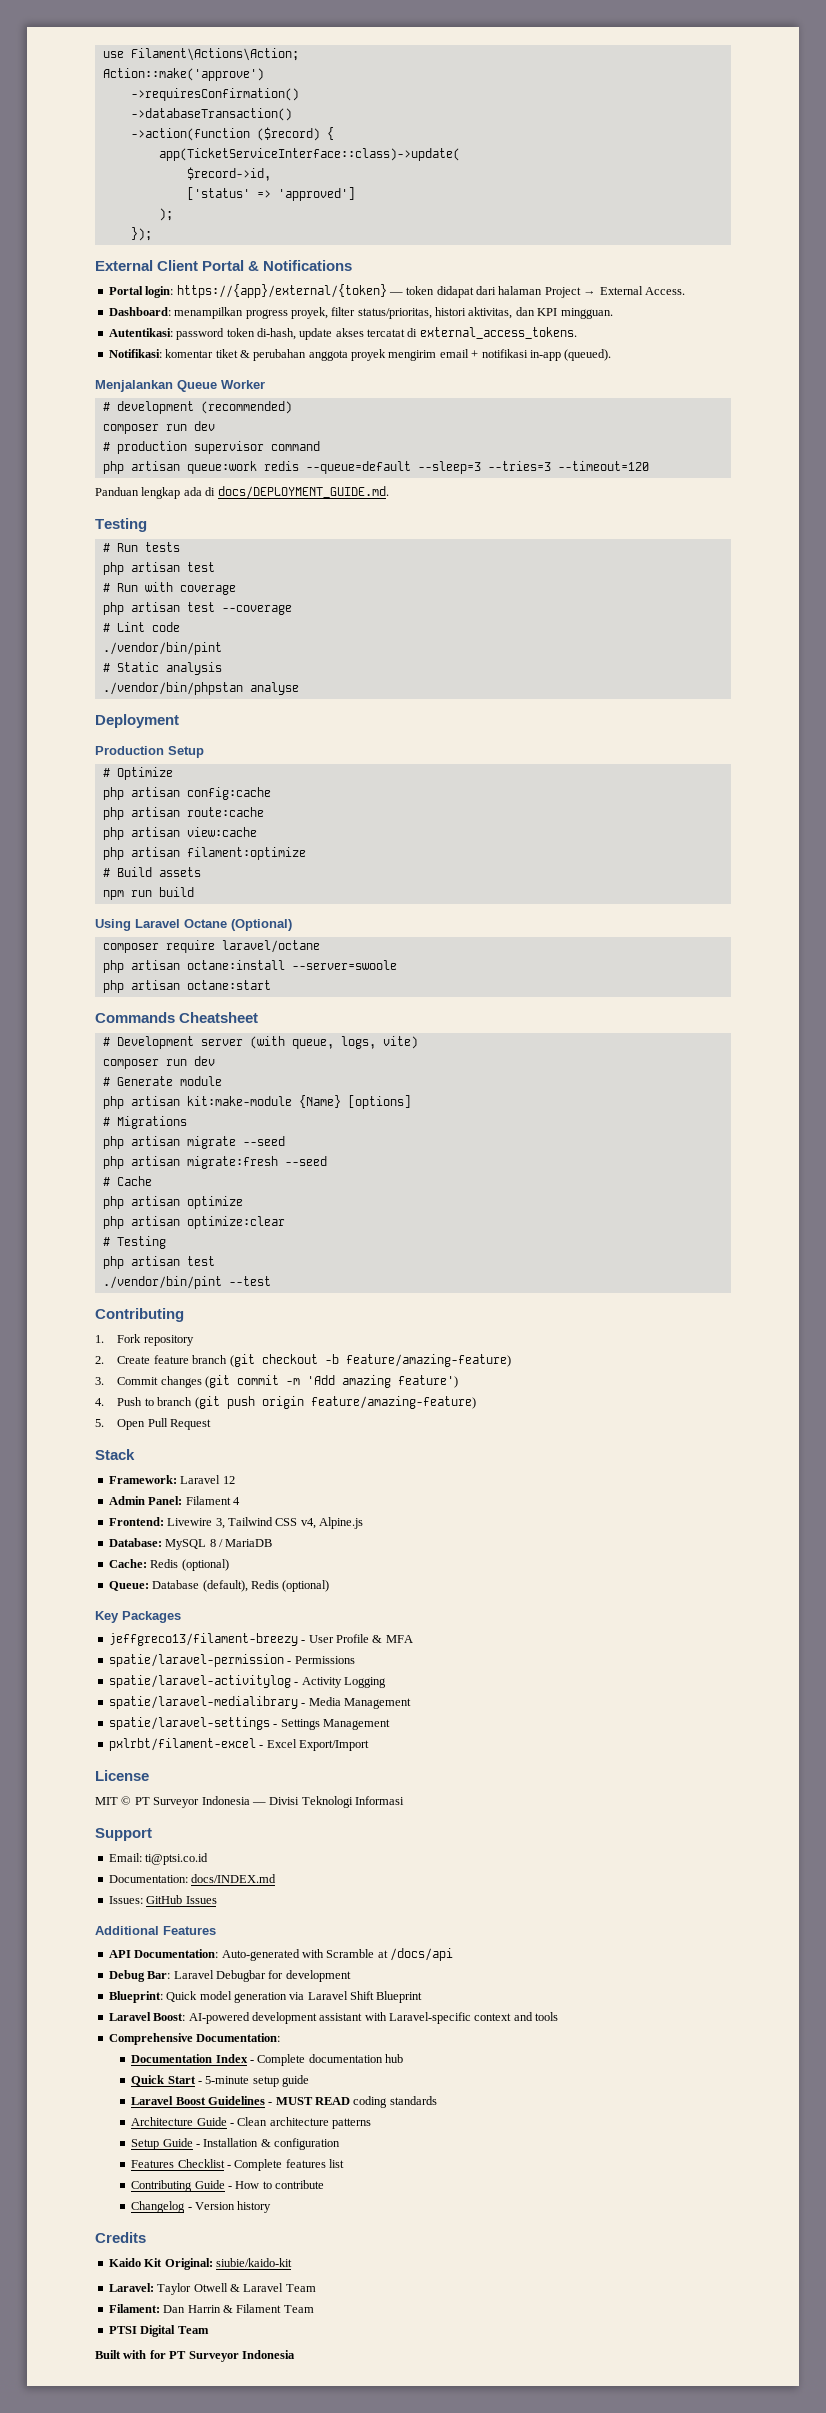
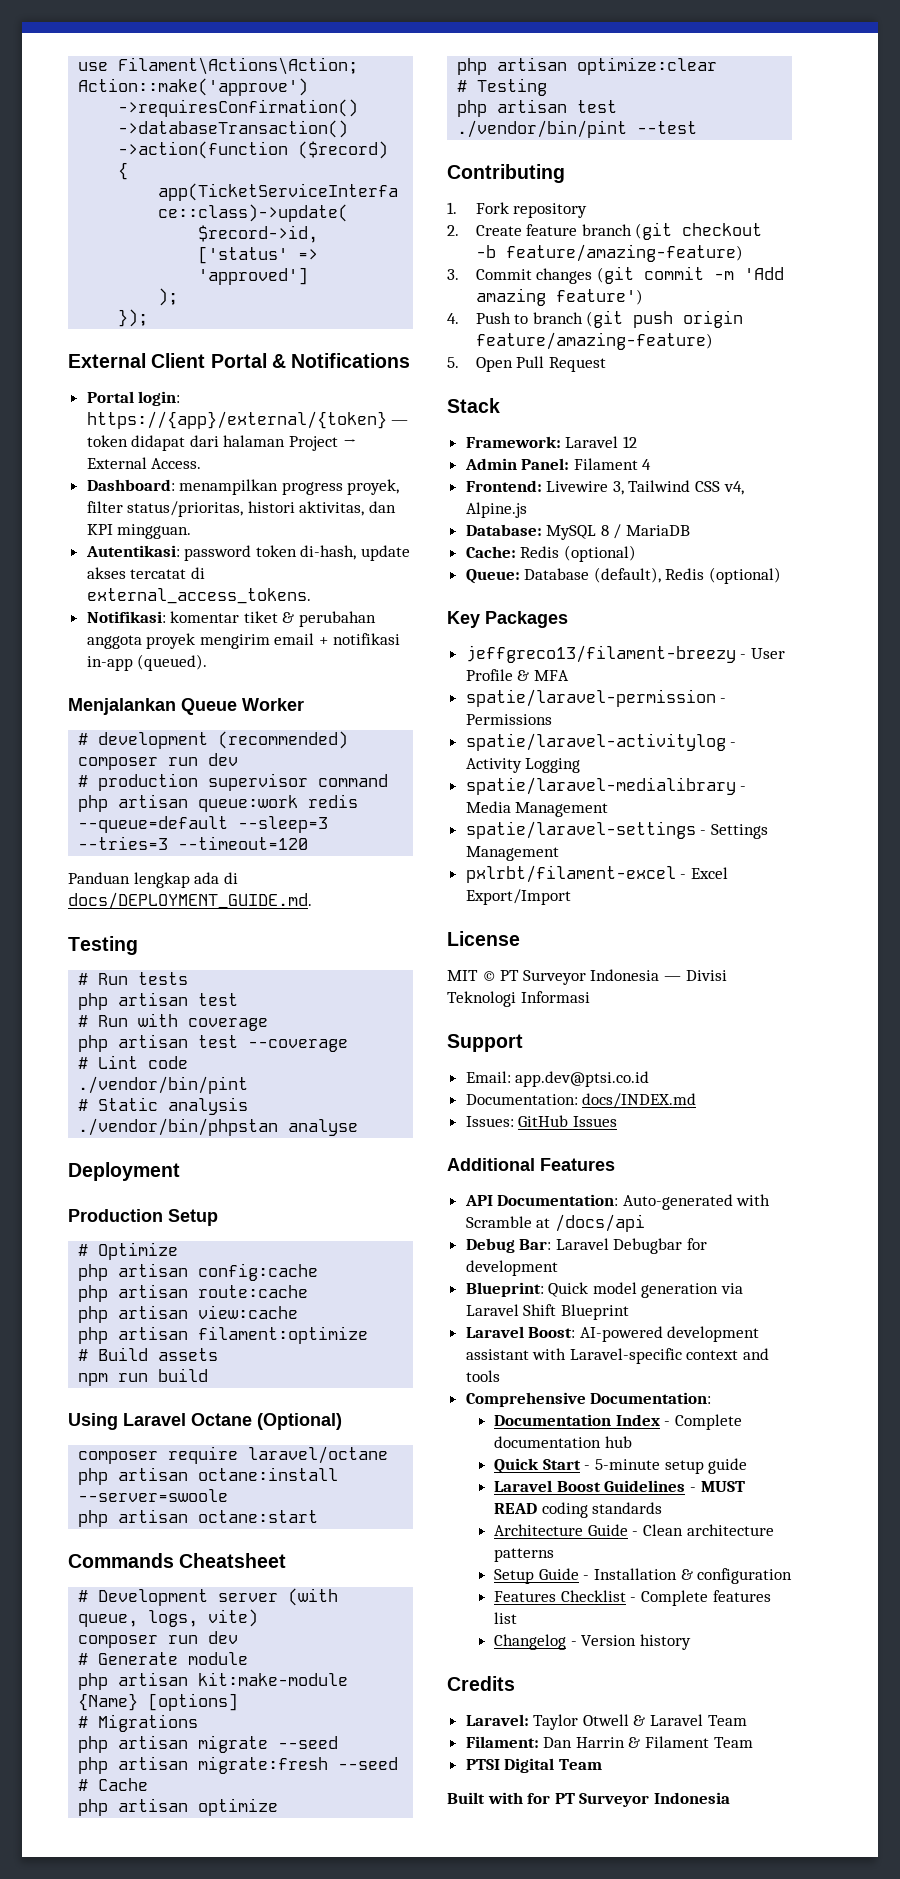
- Email: ti@ptsi.co.id
+ Email: app.dev@ptsi.co.id
- Contributing Guide - How to contribute
- Kaido Kit Original: siubie/kaido-kit

